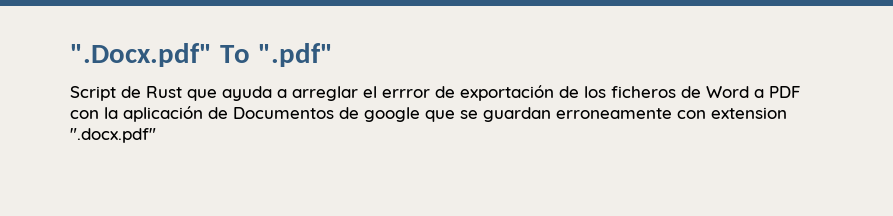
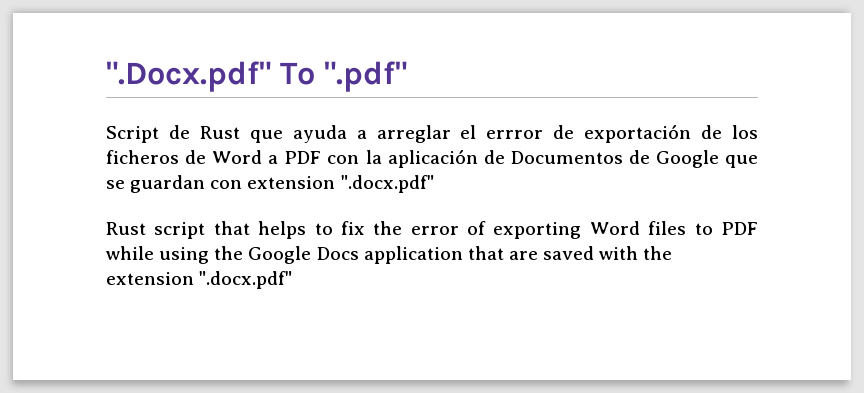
- Script de Rust que ayuda a arreglar el errror de exportación de los ficheros de Word a PDF con la aplicación de Documentos de google que se guardan erroneamente con extension ".docx.pdf"
+ Script de Rust que ayuda a arreglar el errror de exportación de los ficheros de Word a PDF con la aplicación de Documentos de Google que se guardan con extension ".docx.pdf"
+ Rust script that helps to fix the error of exporting Word files to PDF while using the Google Docs application that are saved with the extension ".docx.pdf"

